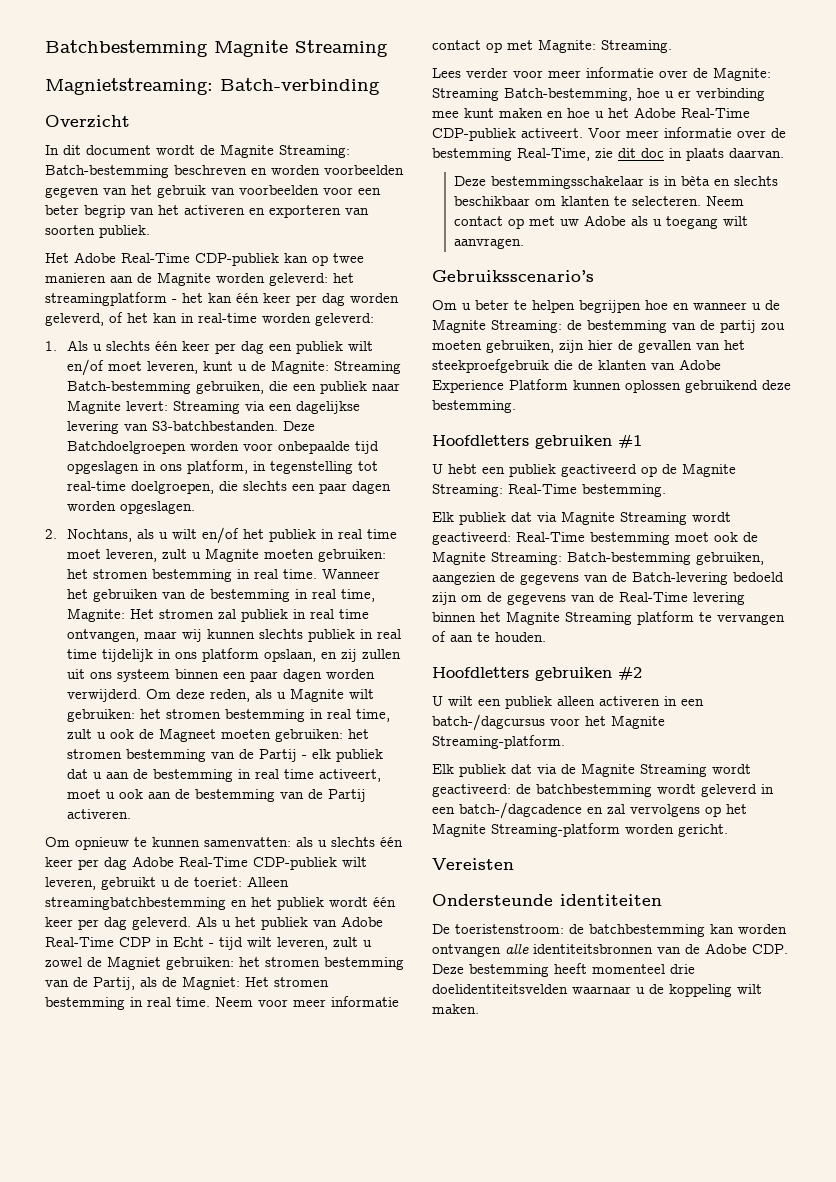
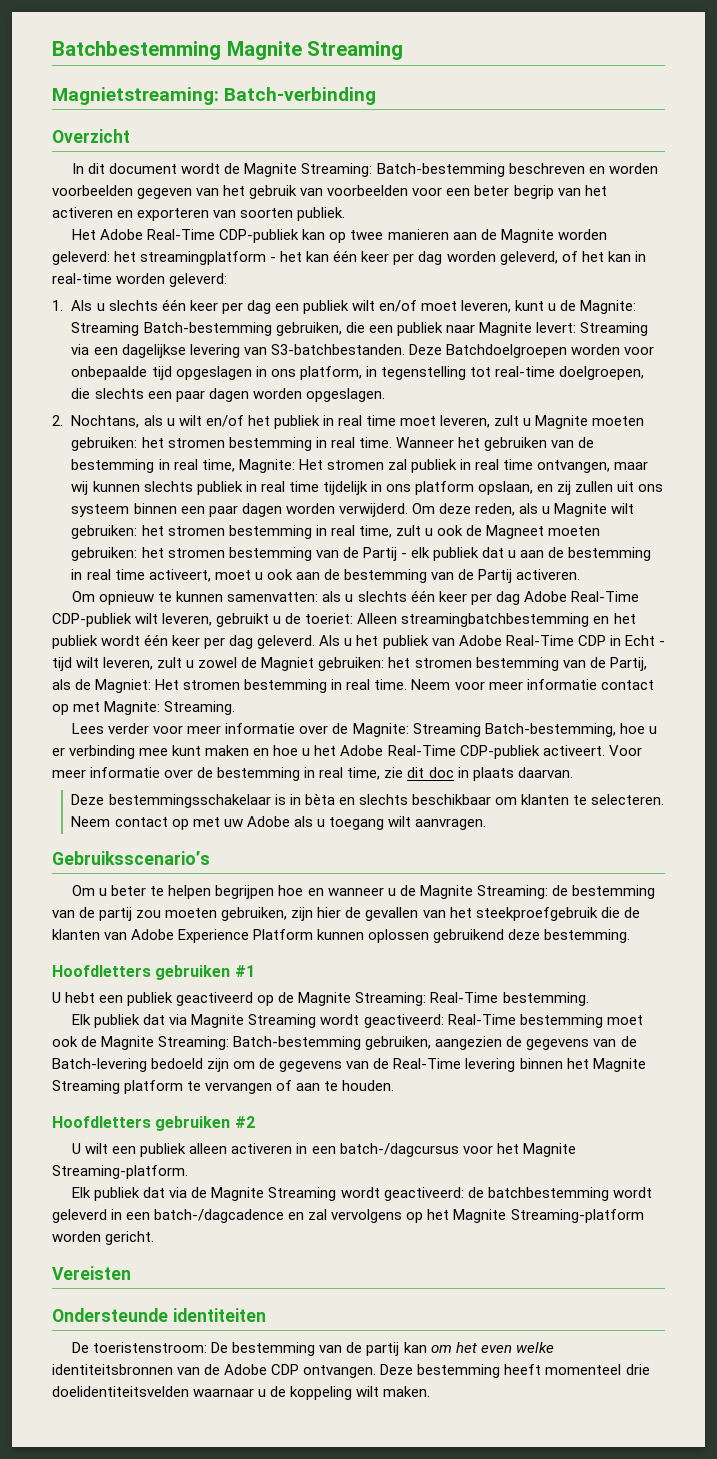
- Voor meer informatie over de bestemming Real-Time, zie dit doc in plaats daarvan.
+ Voor meer informatie over de bestemming in real time, zie dit doc in plaats daarvan.
- De toeristenstroom: de batchbestemming kan worden ontvangen alle identiteitsbronnen van de Adobe CDP. Deze bestemming heeft momenteel drie doelidentiteitsvelden waarnaar u de koppeling wilt maken.
+ De toeristenstroom: De bestemming van de partij kan om het even welke identiteitsbronnen van de Adobe CDP ontvangen. Deze bestemming heeft momenteel drie doelidentiteitsvelden waarnaar u de koppeling wilt maken.

